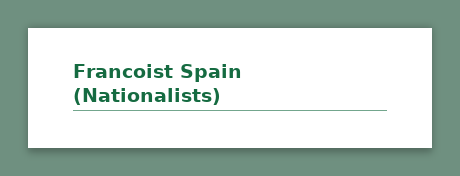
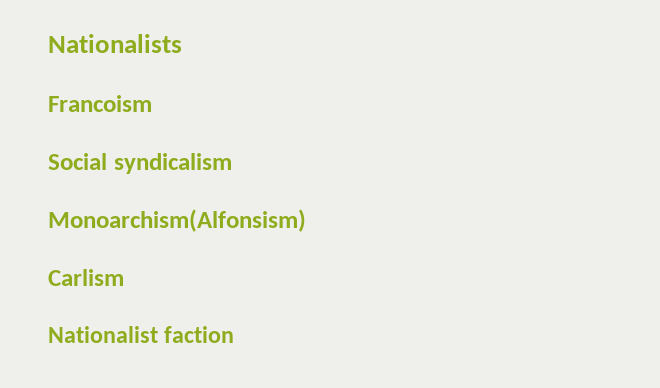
- Francoist Spain (Nationalists)
+ Nationalists
+ Francoism
+ Social syndicalism
+ Monoarchism(Alfonsism)
+ Carlism
+ Nationalist faction

